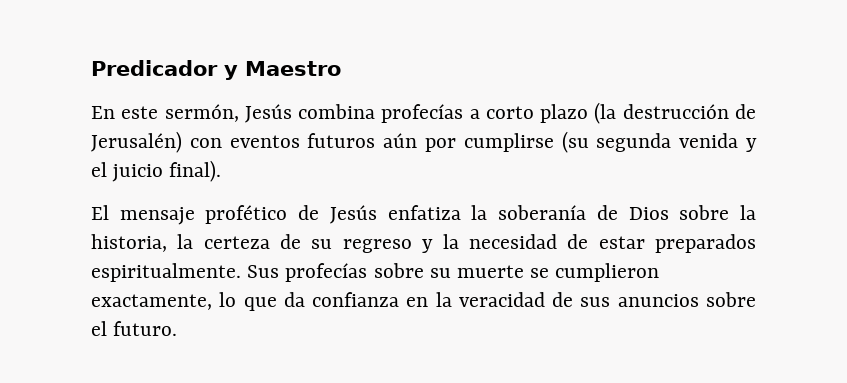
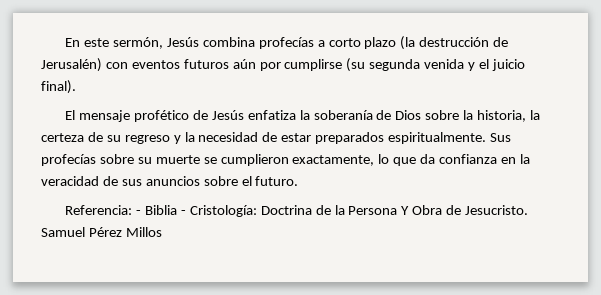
- Predicador y Maestro
+ Referencia: - Biblia - Cristología: Doctrina de la Persona Y Obra de Jesucristo. Samuel Pérez Millos

